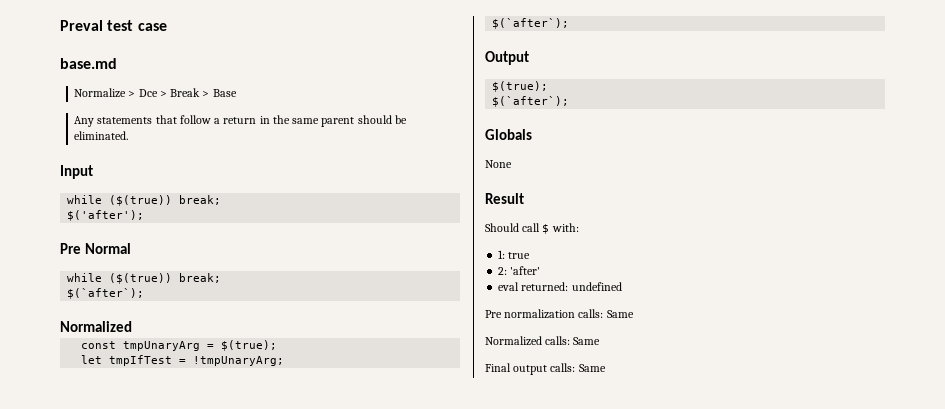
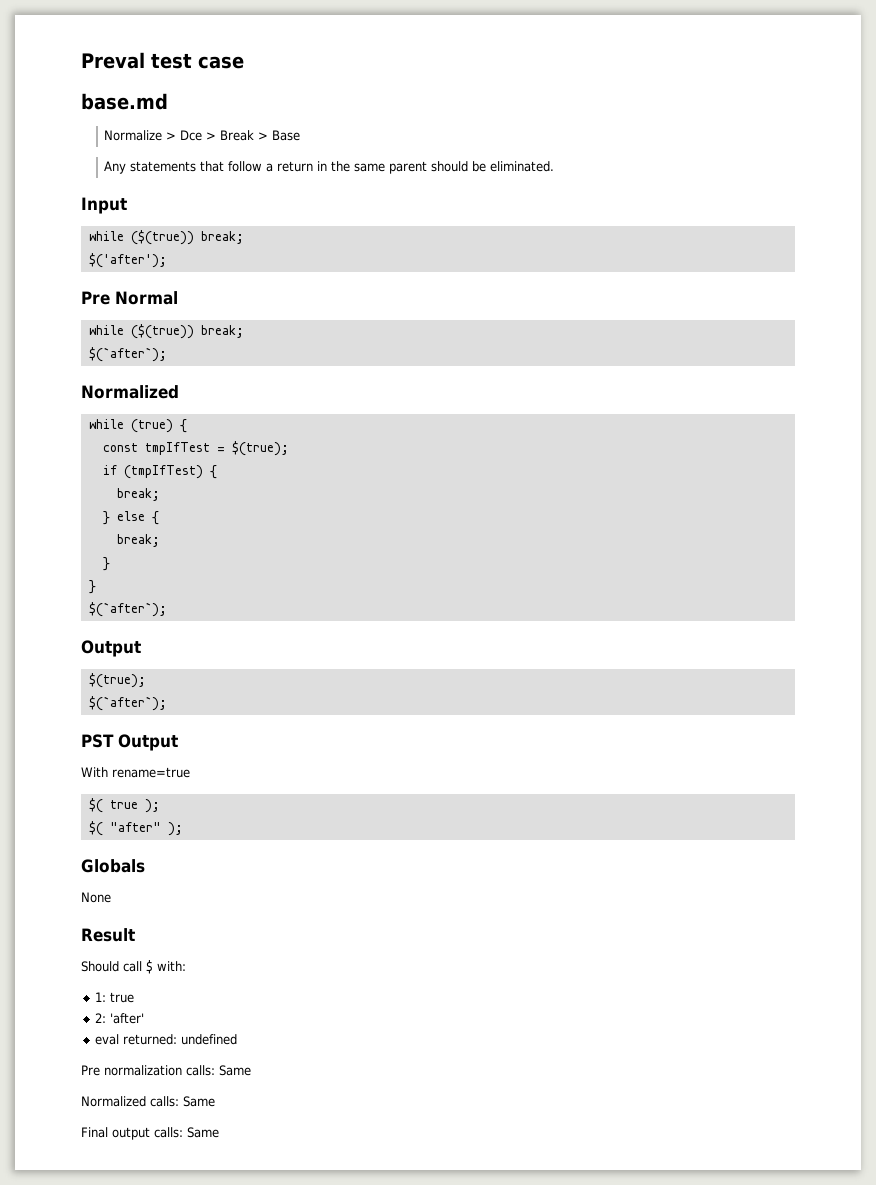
+ while (true) {
- const tmpUnaryArg = $(true);
+ const tmpIfTest = $(true);
- let tmpIfTest = !tmpUnaryArg;
+ if (tmpIfTest) {
+ break;
+ } else {
+ break;
+ }
+ }
  $(`after`);
  Output
  $(true);
  $(`after`);
+ PST Output
+ With rename=true
+ $( true );
+ $( "after" );

